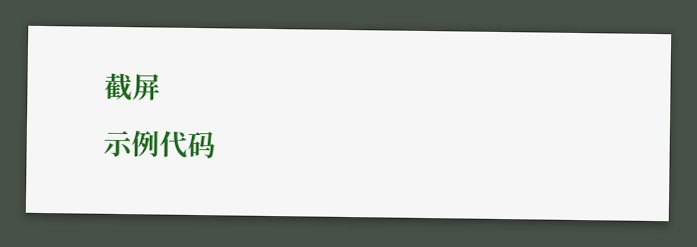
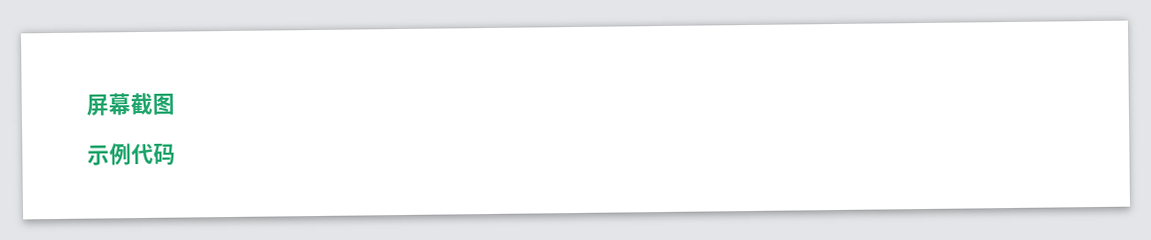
- 截屏
+ 屏幕截图

